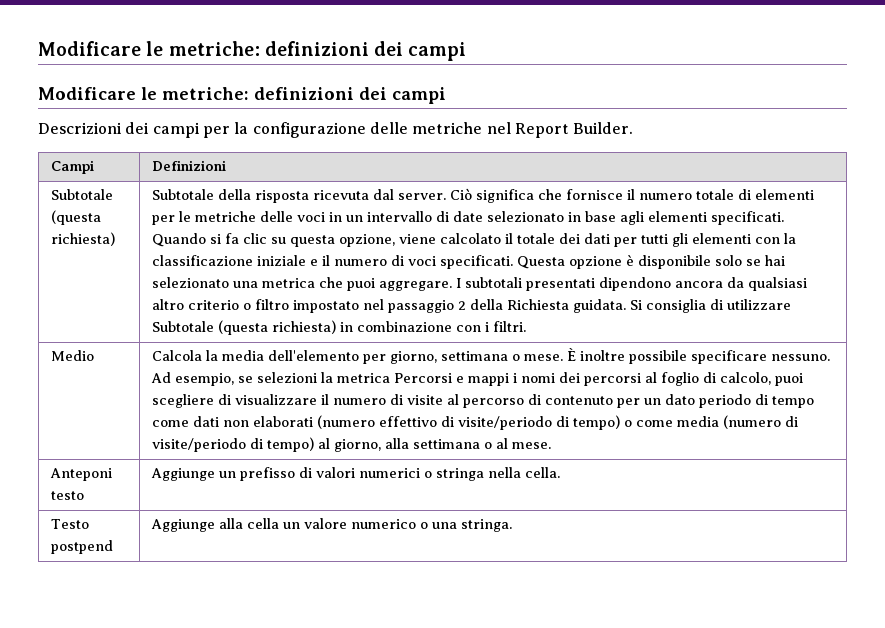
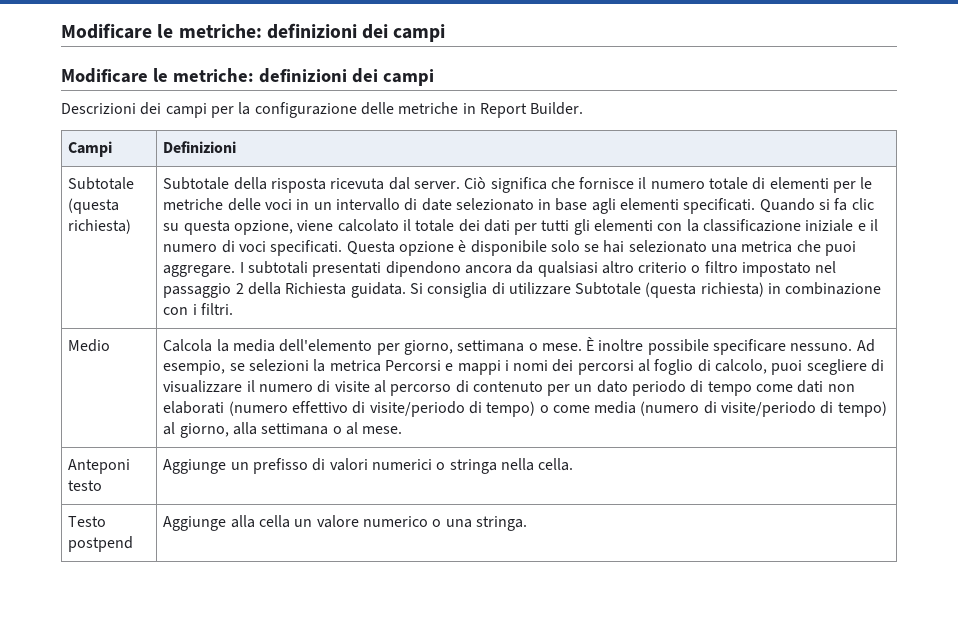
- Descrizioni dei campi per la configurazione delle metriche nel Report Builder.
+ Descrizioni dei campi per la configurazione delle metriche in Report Builder.

